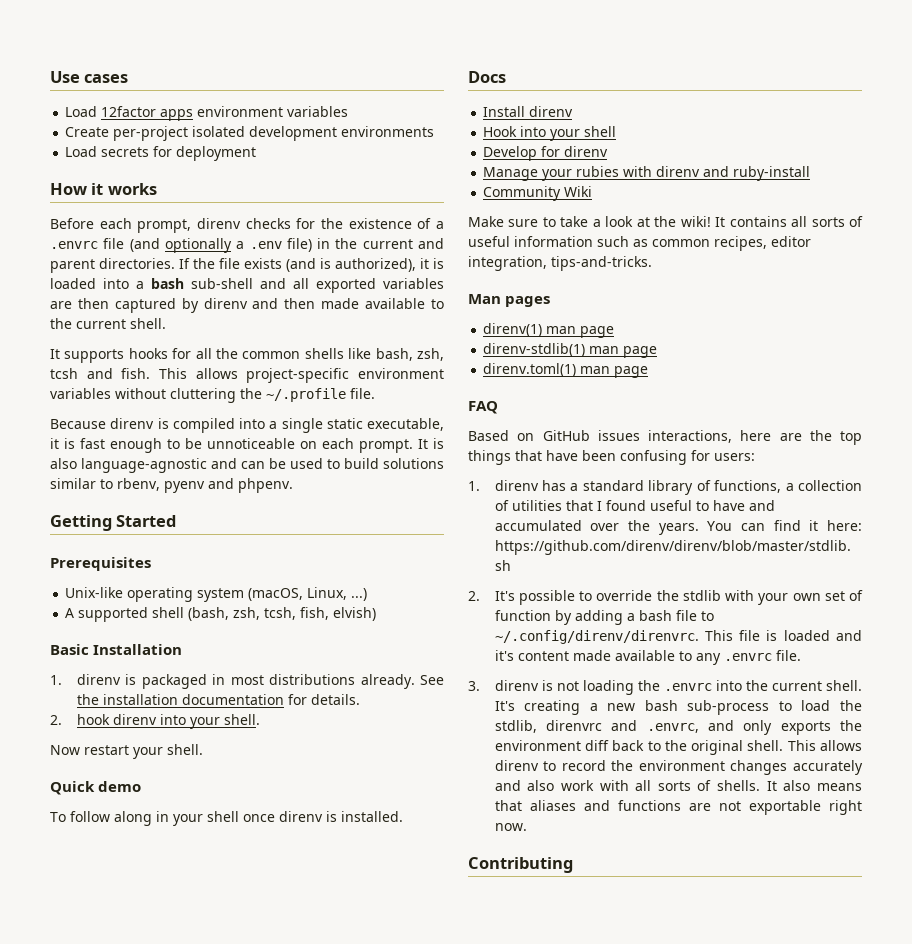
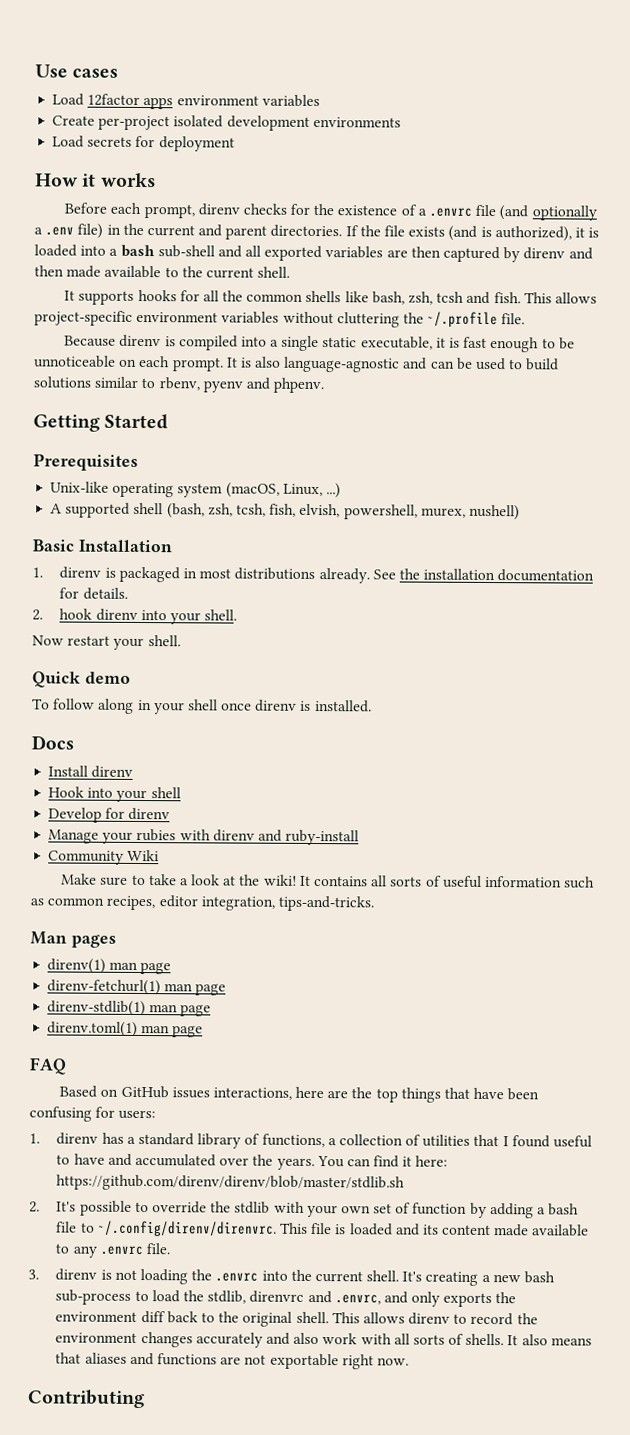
- A supported shell (bash, zsh, tcsh, fish, elvish)
+ A supported shell (bash, zsh, tcsh, fish, elvish, powershell, murex, nushell)
+ direnv-fetchurl(1) man page
- 2. It's possible to override the stdlib with your own set of function by adding a bash file to ~/.config/direnv/direnvrc. This file is loaded and it's content made available to any .envrc file.
+ 2. It's possible to override the stdlib with your own set of function by adding a bash file to ~/.config/direnv/direnvrc. This file is loaded and its content made available to any .envrc file.

